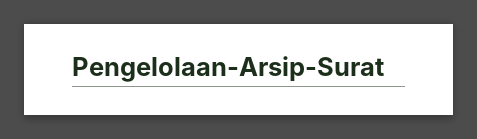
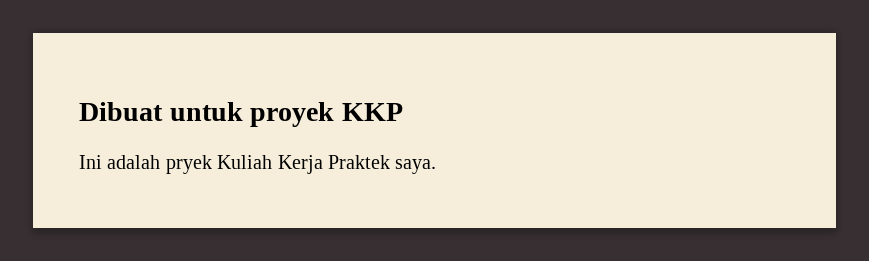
- Pengelolaan-Arsip-Surat
+ Dibuat untuk proyek KKP
+ Ini adalah pryek Kuliah Kerja Praktek saya.

